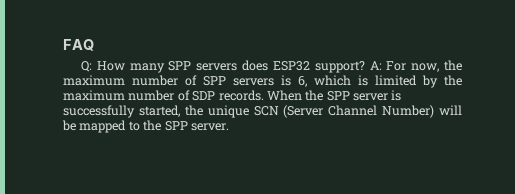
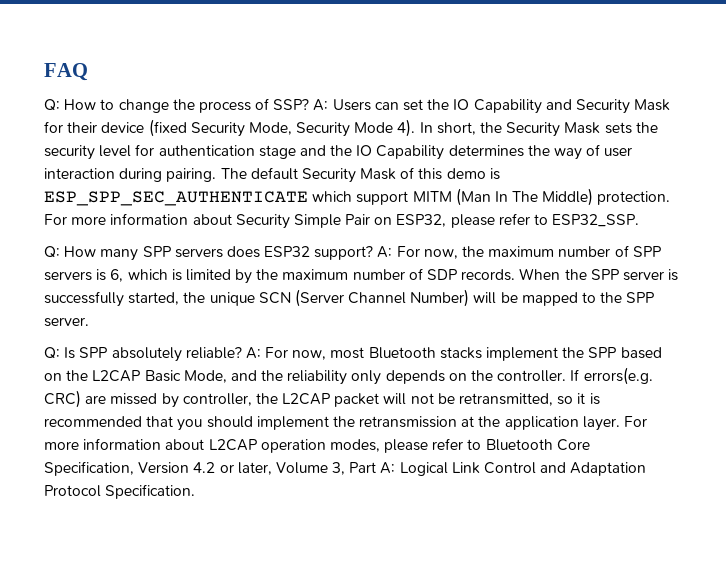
+ Q: How to change the process of SSP? A: Users can set the IO Capability and Security Mask for their device (fixed Security Mode, Security Mode 4). In short, the Security Mask sets the security level for authentication stage and the IO Capability determines the way of user interaction during pairing. The default Security Mask of this demo is ESP_SPP_SEC_AUTHENTICATE which support MITM (Man In The Middle) protection. For more information about Security Simple Pair on ESP32, please refer to ESP32_SSP.
+ Q: Is SPP absolutely reliable? A: For now, most Bluetooth stacks implement the SPP based on the L2CAP Basic Mode, and the reliability only depends on the controller. If errors(e.g. CRC) are missed by controller, the L2CAP packet will not be retransmitted, so it is recommended that you should implement the retransmission at the application layer. For more information about L2CAP operation modes, please refer to Bluetooth Core Specification, Version 4.2 or later, Volume 3, Part A: Logical Link Control and Adaptation Protocol Specification.

